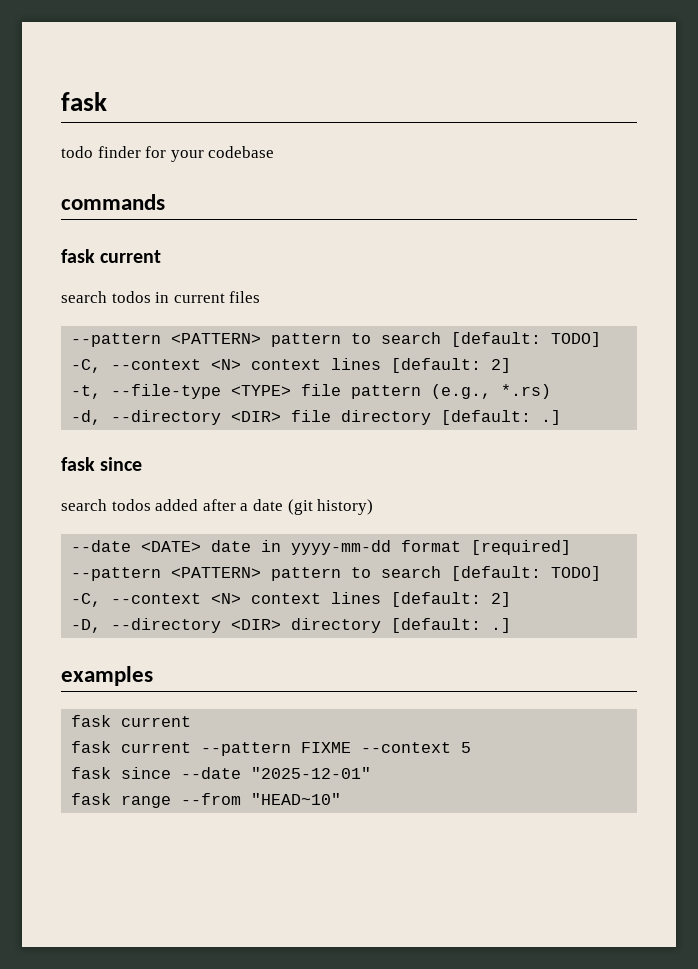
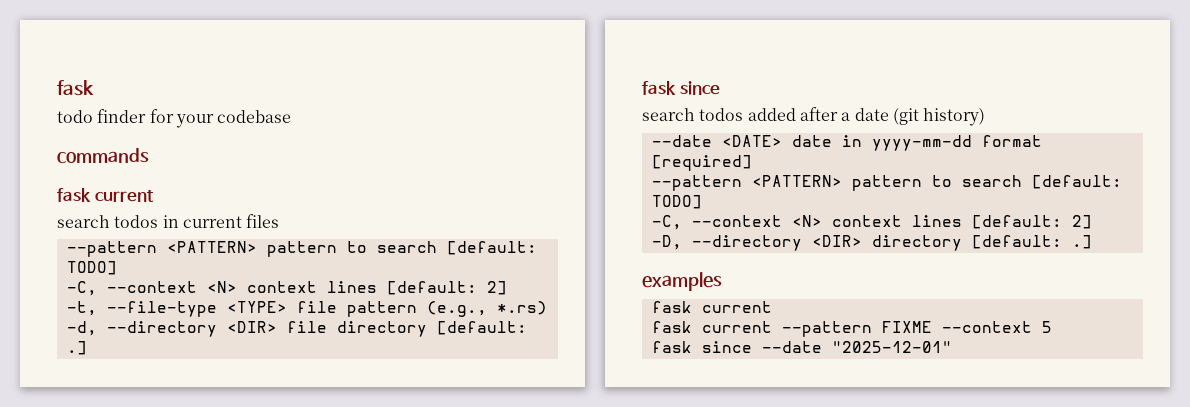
- fask range --from "HEAD~10"

